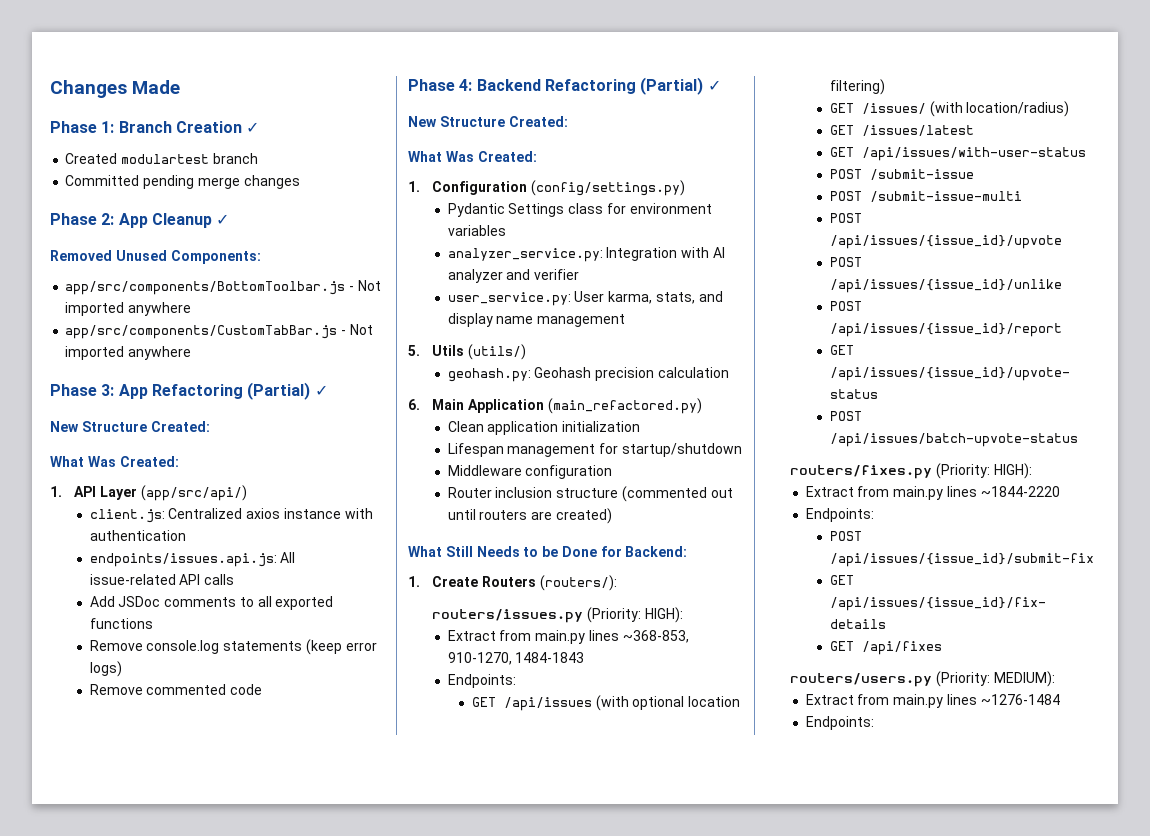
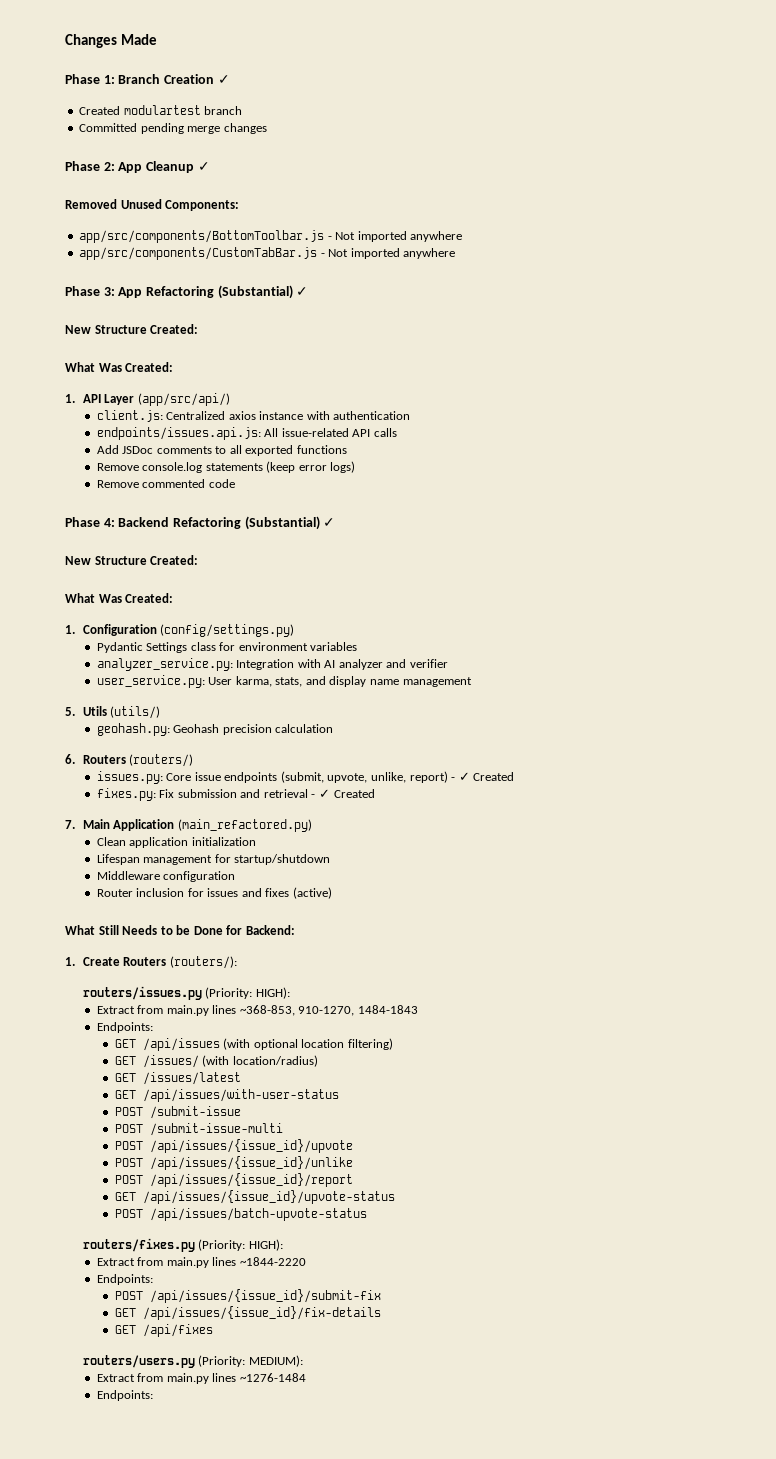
- Phase 3: App Refactoring (Partial) ✓
+ Phase 3: App Refactoring (Substantial) ✓
- Phase 4: Backend Refactoring (Partial) ✓
+ Phase 4: Backend Refactoring (Substantial) ✓
- 6. Main Application (main_refactored.py)
+ 6. Routers (routers/)
+ issues.py: Core issue endpoints (submit, upvote, unlike, report) - ✓ Created
+ fixes.py: Fix submission and retrieval - ✓ Created
+ 7. Main Application (main_refactored.py)
- Router inclusion structure (commented out until routers are created)
+ Router inclusion for issues and fixes (active)

